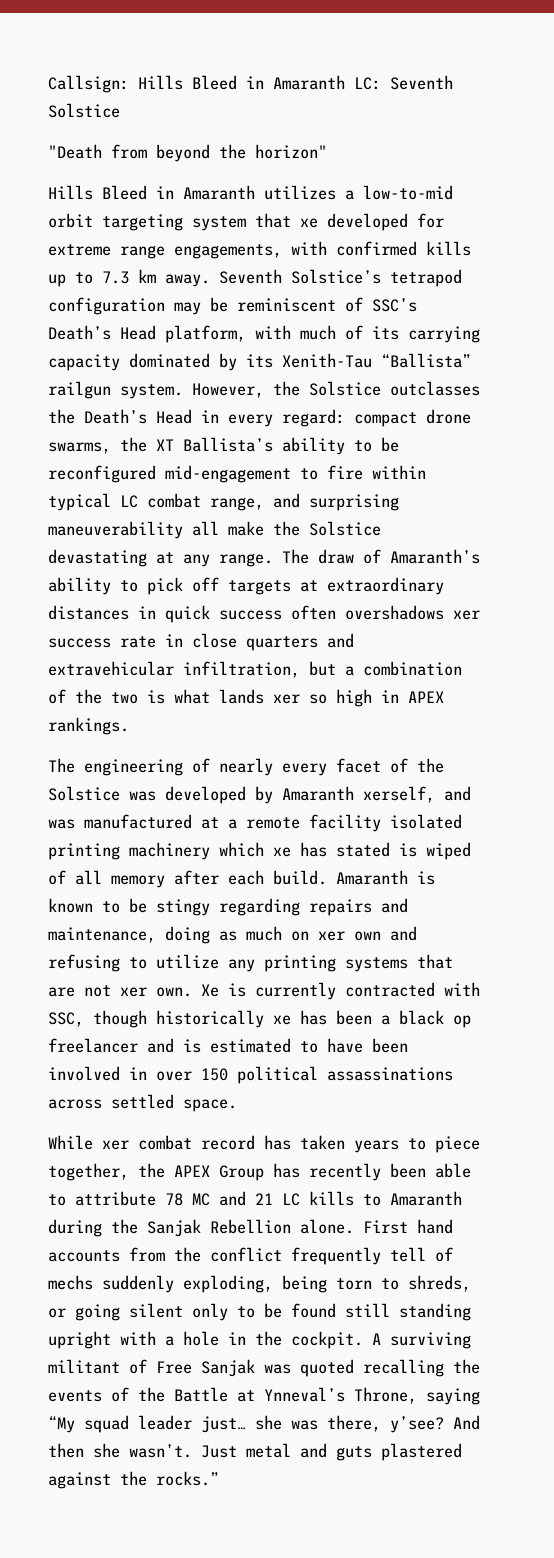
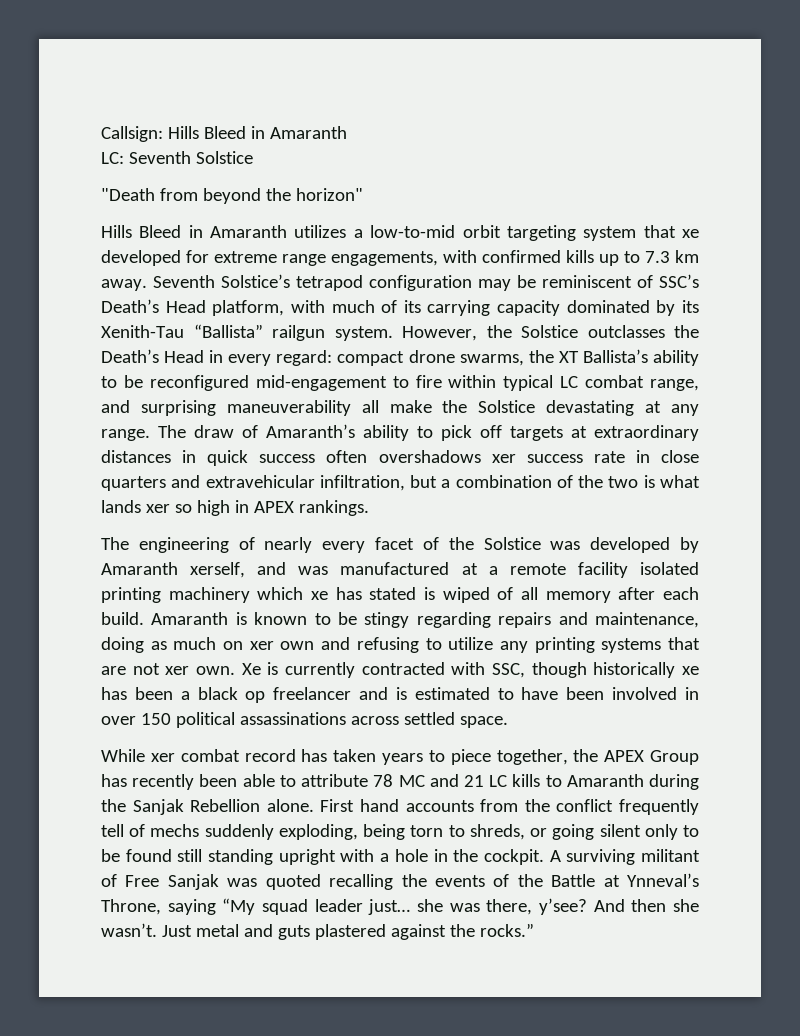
- Callsign: Hills Bleed in Amaranth LC: Seventh Solstice
+ Callsign: Hills Bleed in Amaranth
+ LC: Seventh Solstice

